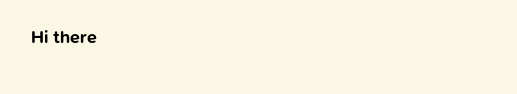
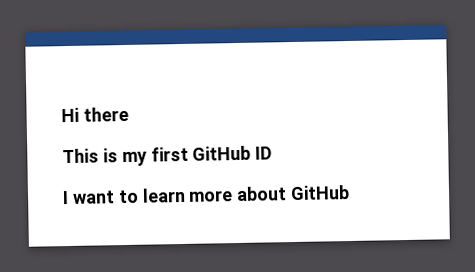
+ This is my first GitHub ID
+ I want to learn more about GitHub

